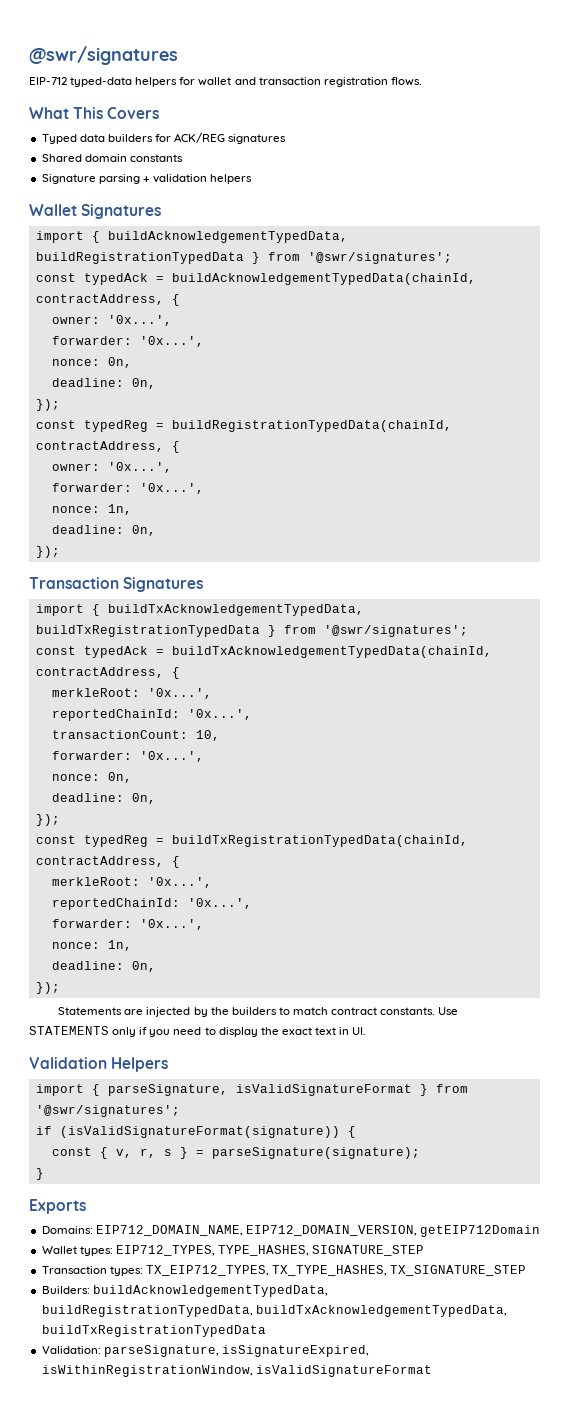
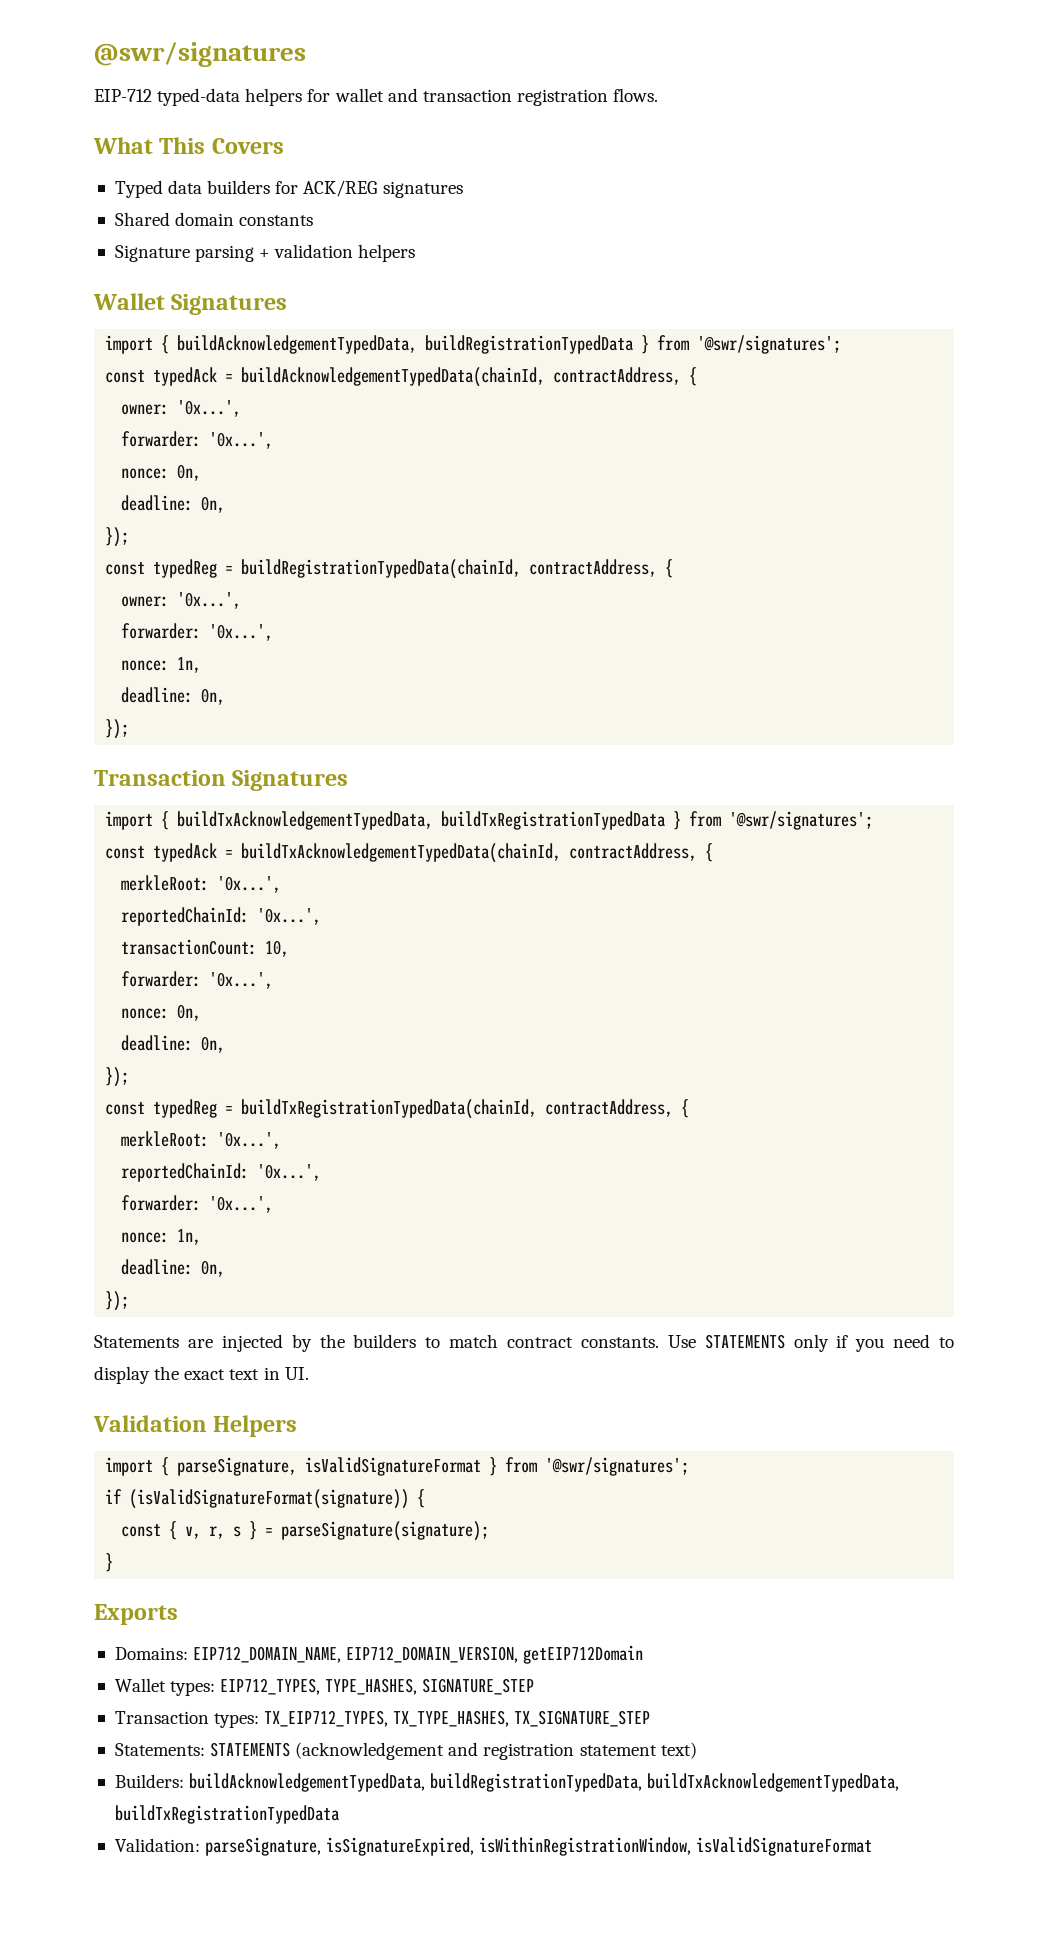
+ Statements: STATEMENTS (acknowledgement and registration statement text)

